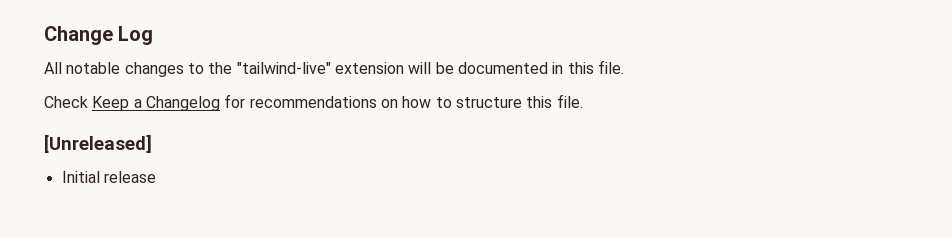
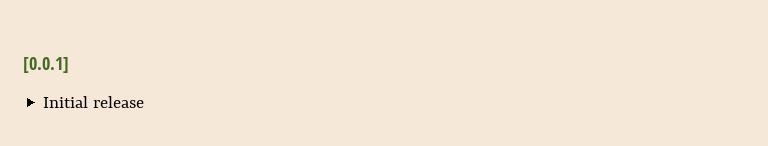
- Change Log
- All notable changes to the "tailwind-live" extension will be documented in this file.
- Check Keep a Changelog for recommendations on how to structure this file.
- [Unreleased]
+ [0.0.1]

